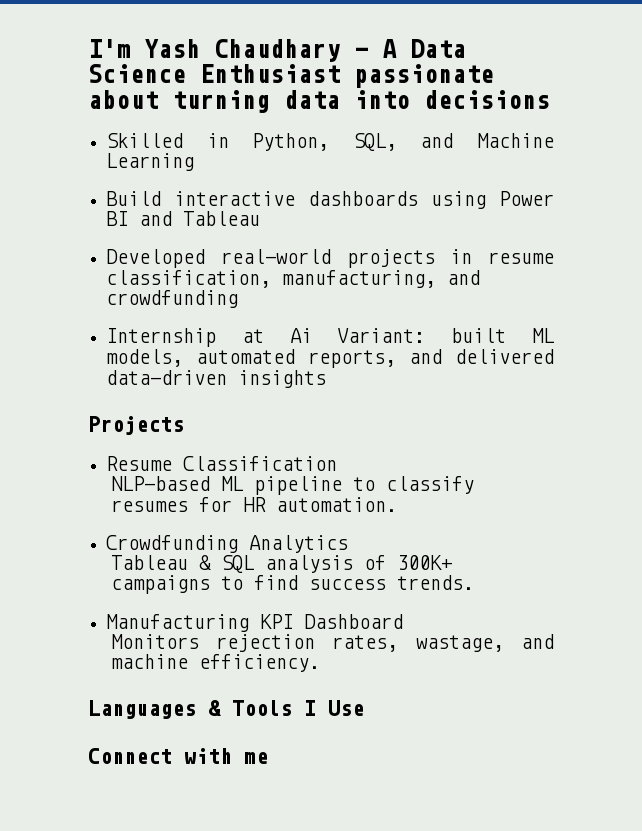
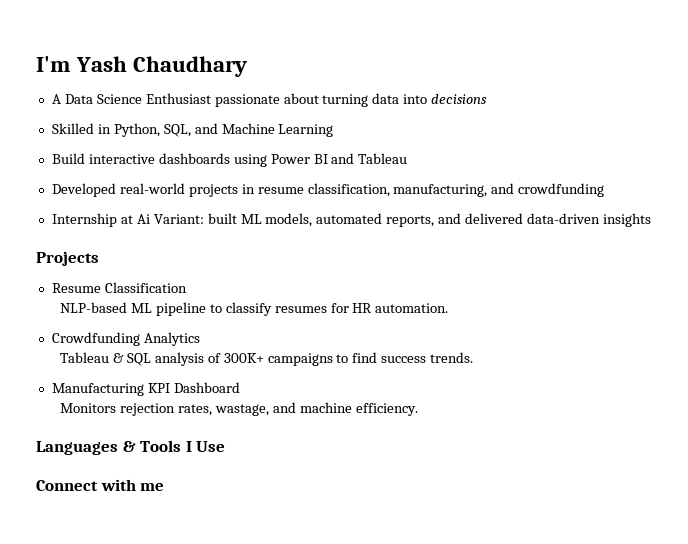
- I'm Yash Chaudhary - A Data Science Enthusiast passionate about turning data into decisions
+ I'm Yash Chaudhary
+ A Data Science Enthusiast passionate about turning data into decisions

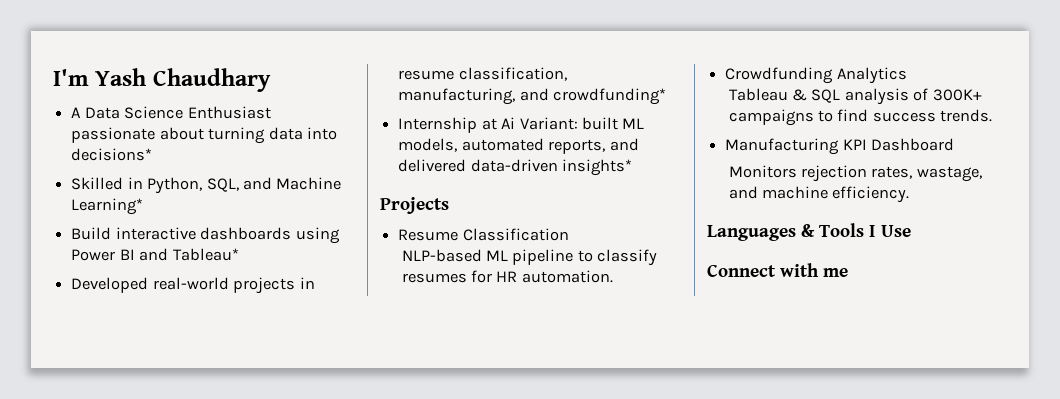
- A Data Science Enthusiast passionate about turning data into decisions
+ A Data Science Enthusiast passionate about turning data into decisions*
- Skilled in Python, SQL, and Machine Learning
+ Skilled in Python, SQL, and Machine Learning*
- Build interactive dashboards using Power BI and Tableau
+ Build interactive dashboards using Power BI and Tableau*
- Developed real-world projects in resume classification, manufacturing, and crowdfunding
+ Developed real-world projects in resume classification, manufacturing, and crowdfunding*
- Internship at Ai Variant: built ML models, automated reports, and delivered data-driven insights
+ Internship at Ai Variant: built ML models, automated reports, and delivered data-driven insights*

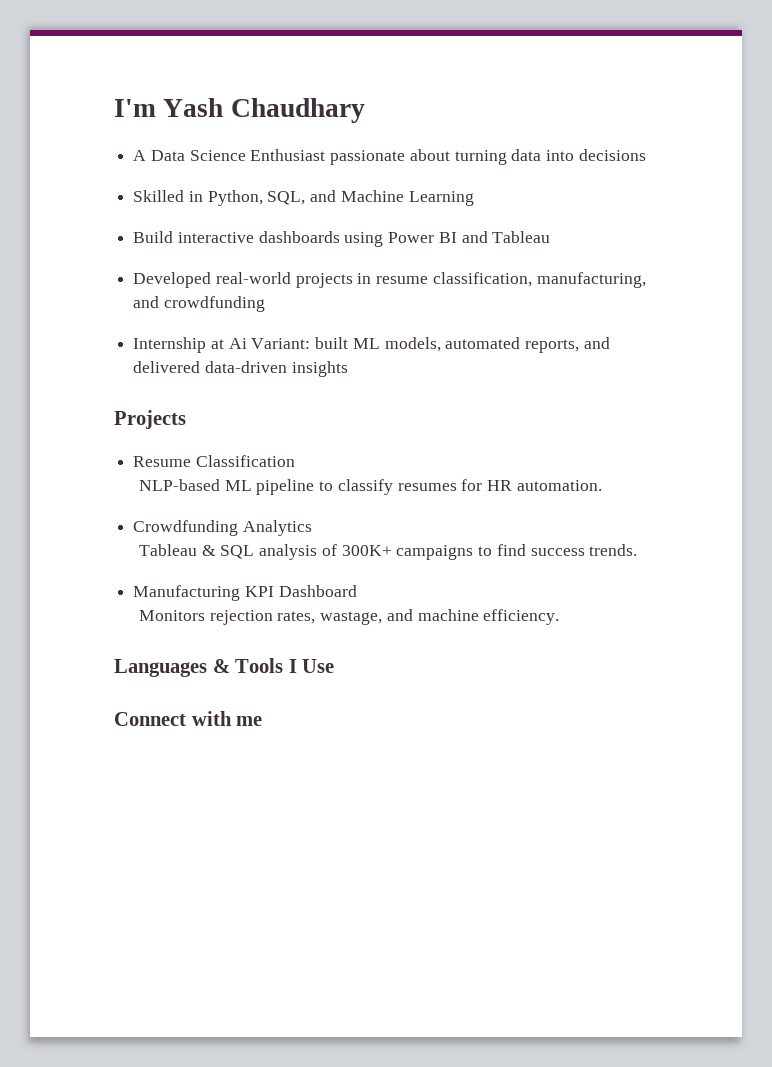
- A Data Science Enthusiast passionate about turning data into decisions*
+ A Data Science Enthusiast passionate about turning data into decisions
- Skilled in Python, SQL, and Machine Learning*
+ Skilled in Python, SQL, and Machine Learning
- Build interactive dashboards using Power BI and Tableau*
+ Build interactive dashboards using Power BI and Tableau
- Developed real-world projects in resume classification, manufacturing, and crowdfunding*
+ Developed real-world projects in resume classification, manufacturing, and crowdfunding
- Internship at Ai Variant: built ML models, automated reports, and delivered data-driven insights*
+ Internship at Ai Variant: built ML models, automated reports, and delivered data-driven insights

